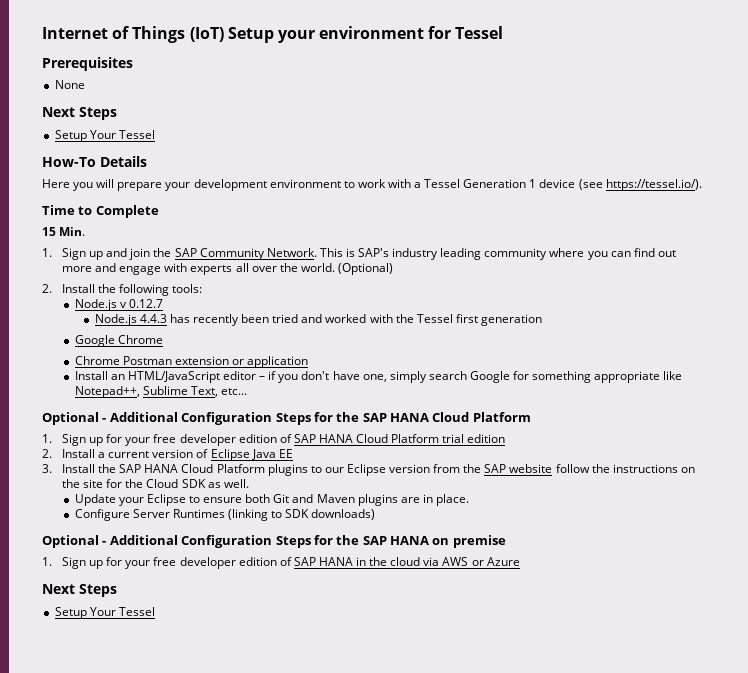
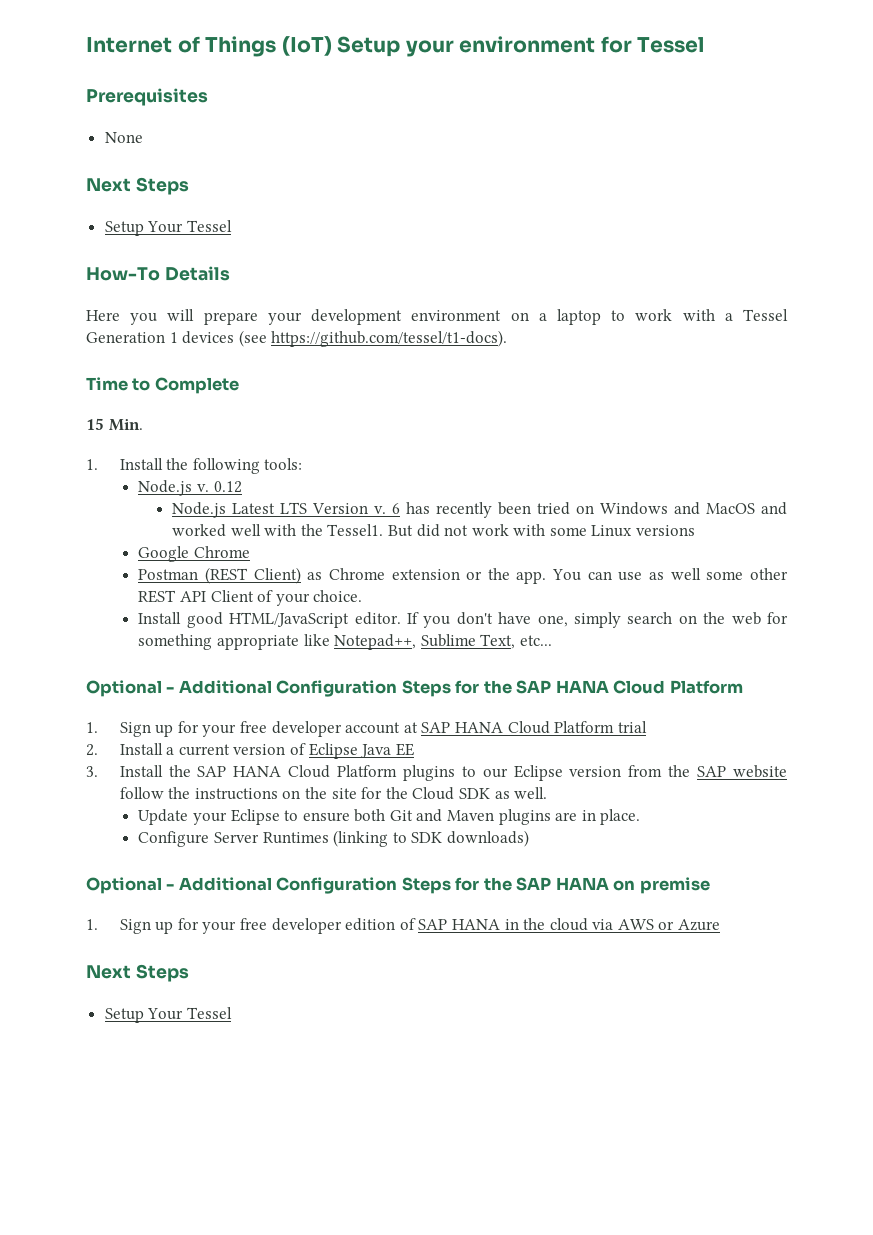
- Here you will prepare your development environment to work with a Tessel Generation 1 device (see https://tessel.io/).
+ Here you will prepare your development environment on a laptop to work with a Tessel Generation 1 devices (see https://github.com/tessel/t1-docs).
- 1. Sign up and join the SAP Community Network. This is SAP's industry leading community where you can find out more and engage with experts all over the world. (Optional)
- 2. Install the following tools:
+ 1. Install the following tools:
- Node.js v 0.12.7
- Node.js 4.4.3 has recently been tried and worked with the Tessel first generation
+ Node.js v. 0.12
+ Node.js Latest LTS Version v. 6 has recently been tried on Windows and MacOS and worked well with the Tessel1. But did not work with some Linux versions
  Google Chrome
- Chrome Postman extension or application
- Install an HTML/JavaScript editor – if you don't have one, simply search Google for something appropriate like Notepad++, Sublime Text, etc...
+ Postman (REST Client) as Chrome extension or the app. You can use as well some other REST API Client of your choice.
+ Install good HTML/JavaScript editor. If you don't have one, simply search on the web for something appropriate like Notepad++, Sublime Text, etc...
- 1. Sign up for your free developer edition of SAP HANA Cloud Platform trial edition
+ 1. Sign up for your free developer account at SAP HANA Cloud Platform trial

